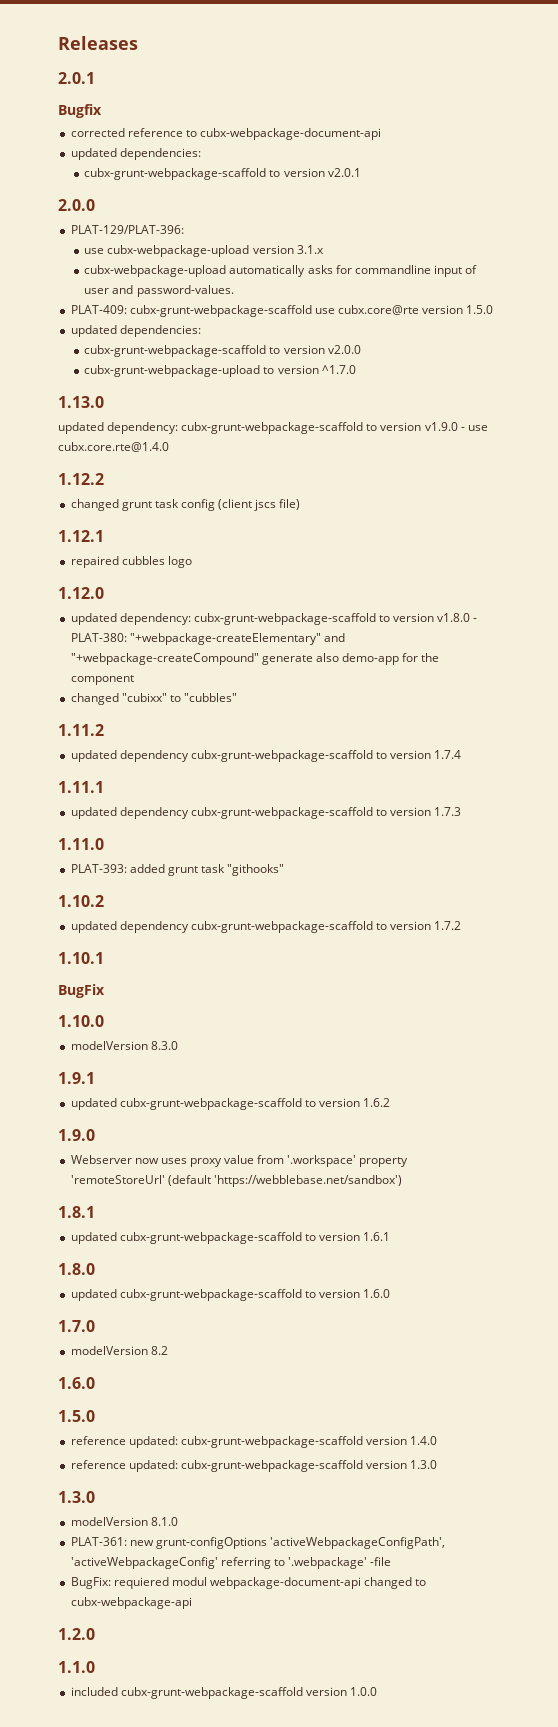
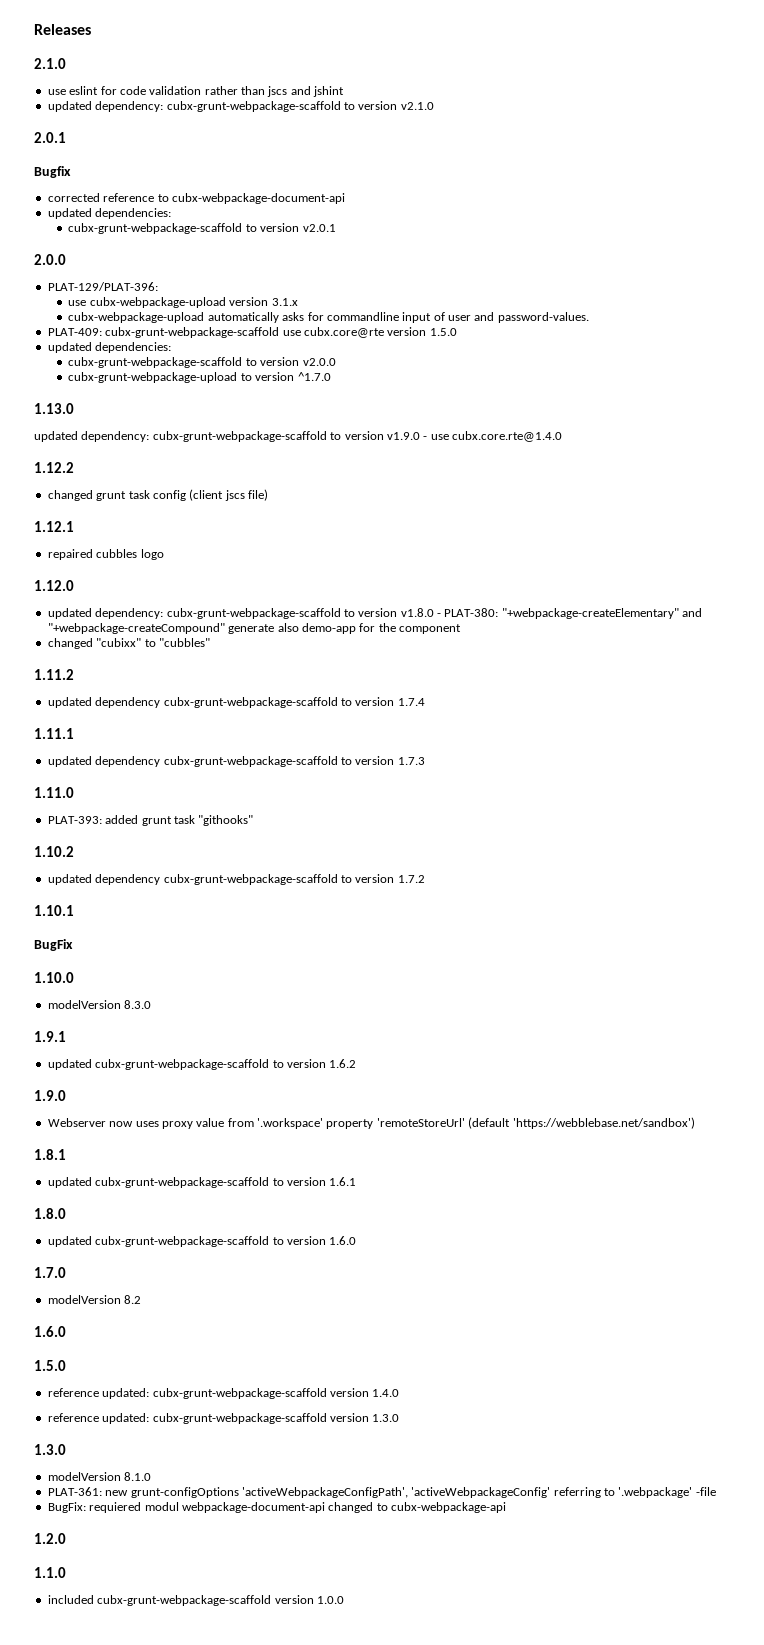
+ 2.1.0
+ use eslint for code validation rather than jscs and jshint
+ updated dependency: cubx-grunt-webpackage-scaffold to version v2.1.0

